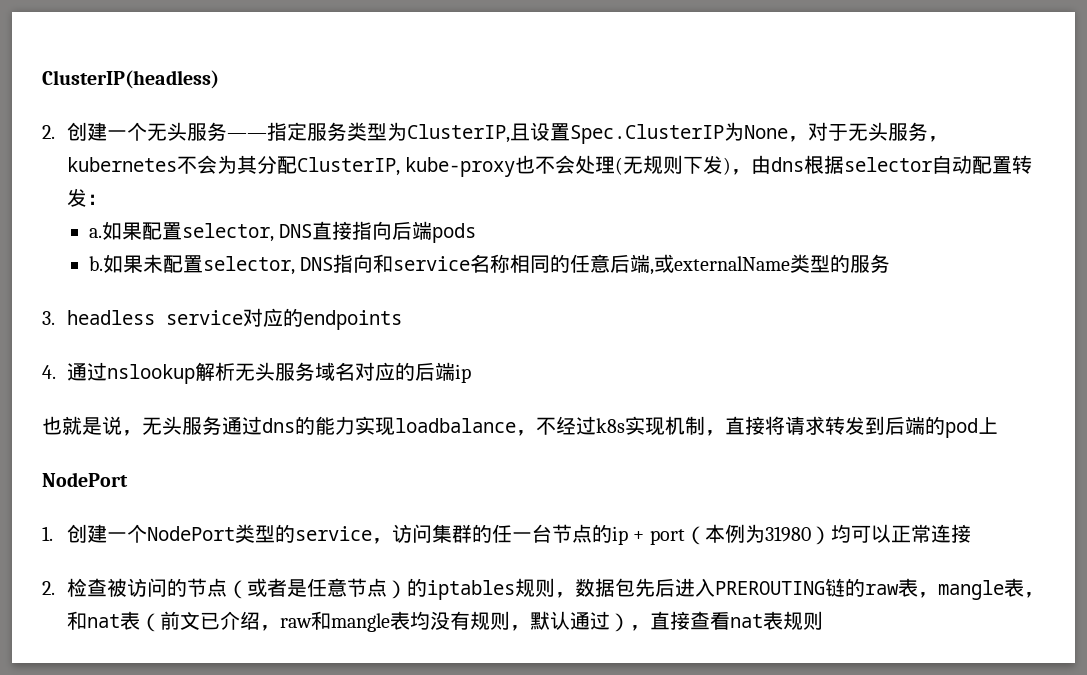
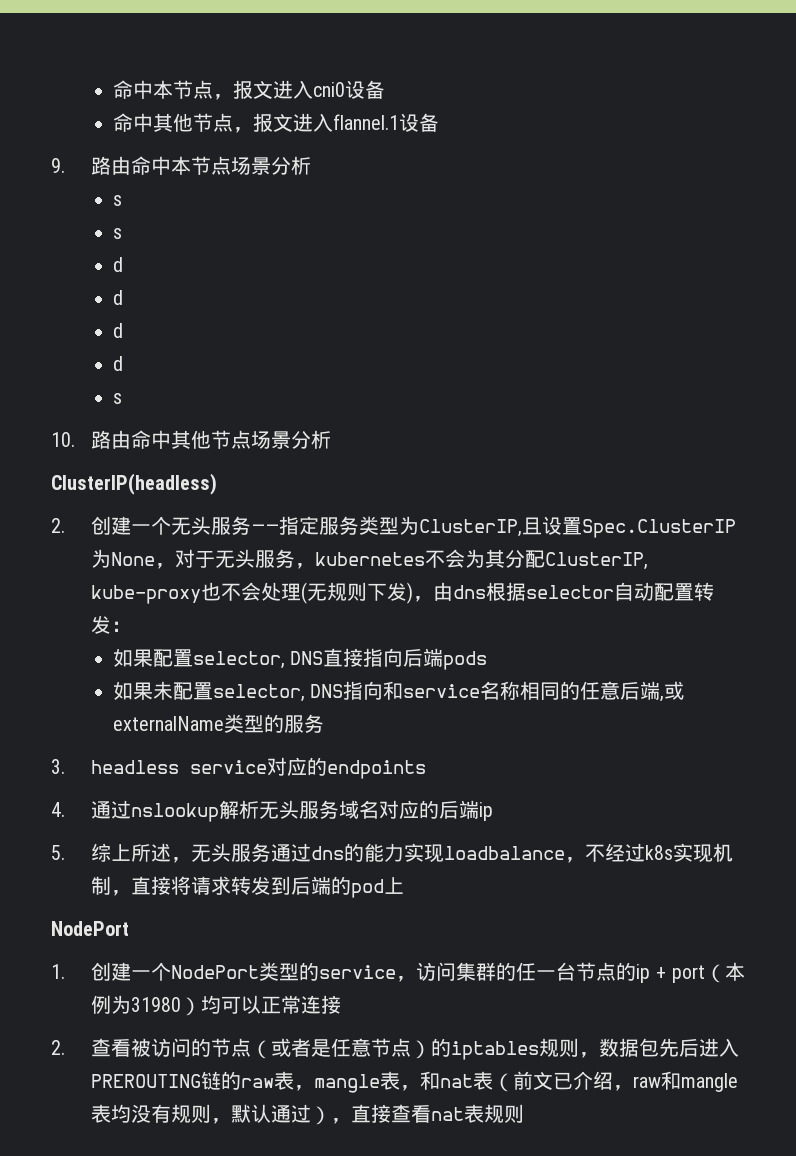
+ 命中本节点，报文进入cni0设备
+ 命中其他节点，报文进入flannel.1设备
+ 9.路由命中本节点场景分析
+ s
+ s
+ d
+ d
+ d
+ d
+ s
+ 10.路由命中其他节点场景分析
- a.
- b.
- 也就是说，无头服务通过dns的能力实现loadbalance，不经过k8s实现机制，直接将请求转发到后端的pod上
+ 5.综上所述，无头服务通过dns的能力实现loadbalance，不经过k8s实现机制，直接将请求转发到后端的pod上
- 2.检查被访问的节点（或者是任意节点）的iptables规则，数据包先后进入PREROUTING链的raw表，mangle表，和nat表（前文已介绍，raw和mangle表均没有规则，默认通过），直接查看nat表规则
+ 2.查看被访问的节点（或者是任意节点）的iptables规则，数据包先后进入PREROUTING链的raw表，mangle表，和nat表（前文已介绍，raw和mangle表均没有规则，默认通过），直接查看nat表规则

